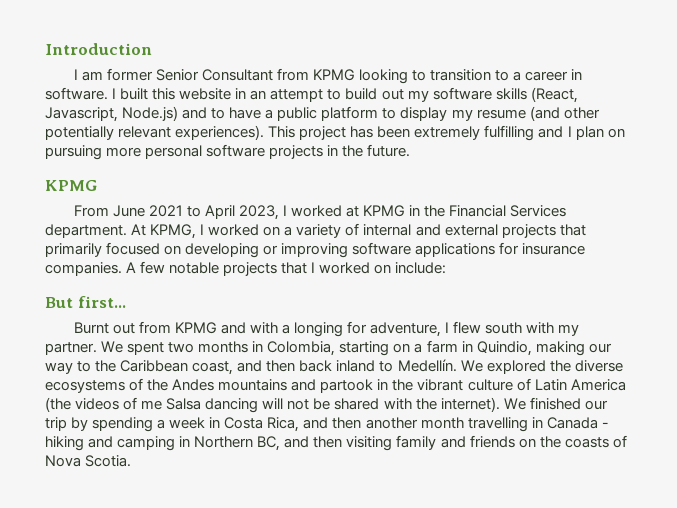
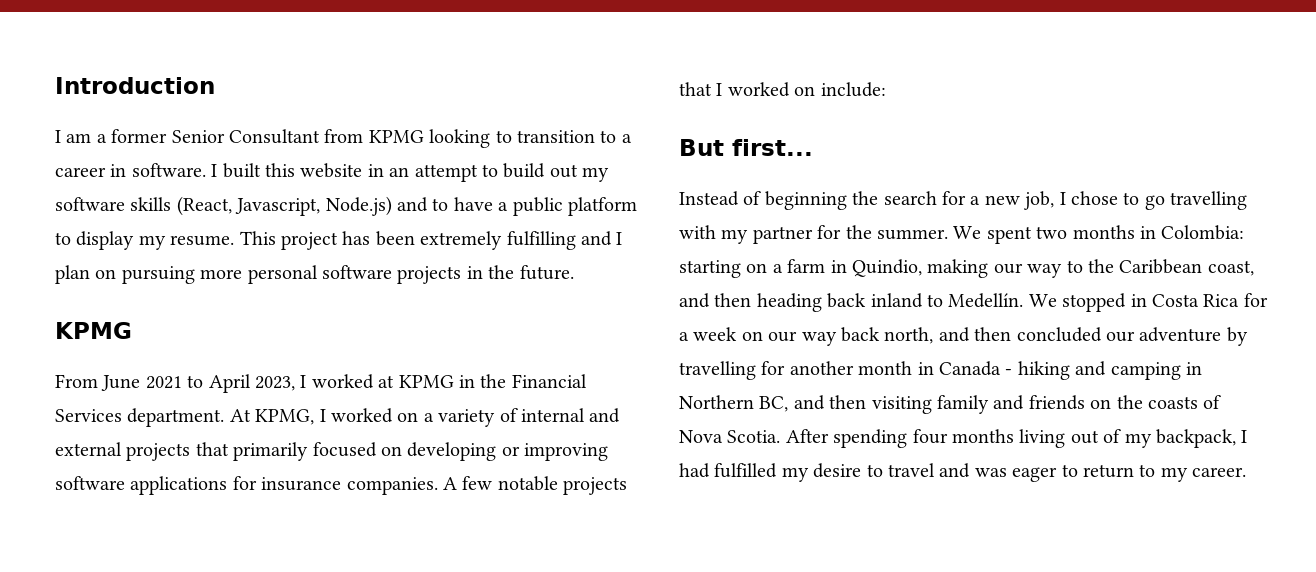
- I am former Senior Consultant from KPMG looking to transition to a career in software.
+ I am a former Senior Consultant from KPMG looking to transition to a career in software.
- I built this website in an attempt to build out my software skills (React, Javascript, Node.js) and to have a public platform to display my resume (and other potentially relevant experiences).
+ I built this website in an attempt to build out my software skills (React, Javascript, Node.js) and to have a public platform to display my resume.
- Burnt out from KPMG and with a longing for adventure, I flew south with my partner.
+ Instead of beginning the search for a new job, I chose to go travelling with my partner for the summer.
- We spent two months in Colombia, starting on a farm in Quindio, making our way to the Caribbean coast, and then back inland to Medellín.
+ We spent two months in Colombia: starting on a farm in Quindio, making our way to the Caribbean coast, and then heading back inland to Medellín.
- We explored the diverse ecosystems of the Andes mountains and partook in the vibrant culture of Latin America (the videos of me Salsa dancing will not be shared with the internet). We finished our trip by spending a week in Costa Rica, and then another month travelling in Canada - hiking and camping in Northern BC, and then visiting family and friends on the coasts of Nova Scotia.
+ We stopped in Costa Rica for a week on our way back north, and then concluded our adventure by travelling for another month in Canada - hiking and camping in Northern BC, and then visiting family and friends on the coasts of Nova Scotia.
+ After spending four months living out of my backpack, I had fulfilled my desire to travel and was eager to return to my career.

